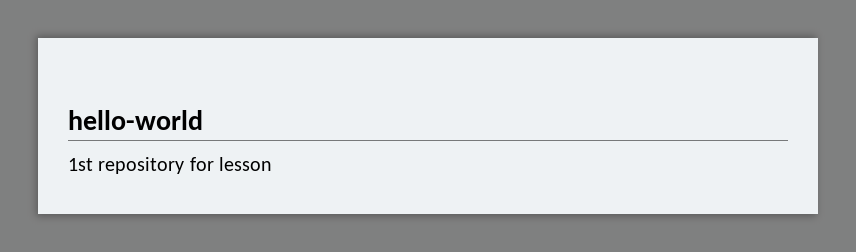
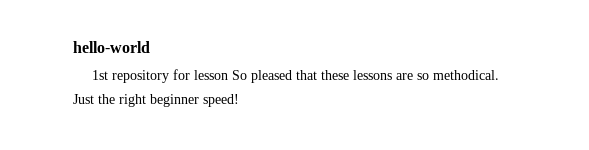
- 1st repository for lesson
+ 1st repository for lesson So pleased that these lessons are so methodical. Just the right beginner speed!

